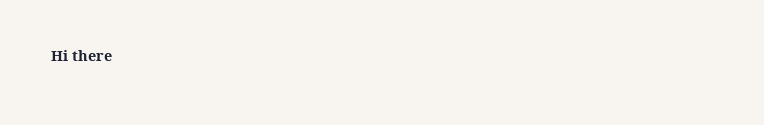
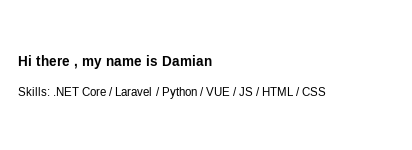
- Hi there
+ Hi there , my name is Damian
+ Skills: .NET Core / Laravel / Python / VUE / JS / HTML / CSS

